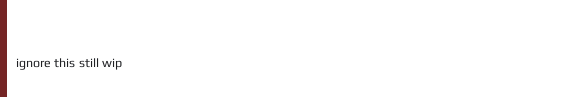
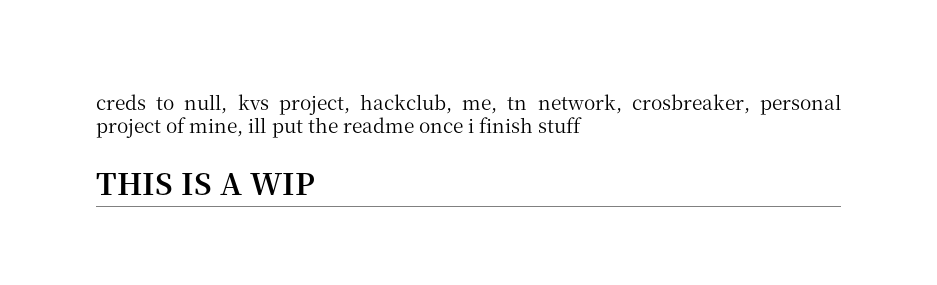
- ignore this still wip
+ creds to null, kvs project, hackclub, me, tn network, crosbreaker, personal project of mine, ill put the readme once i finish stuff
+ THIS IS A WIP

